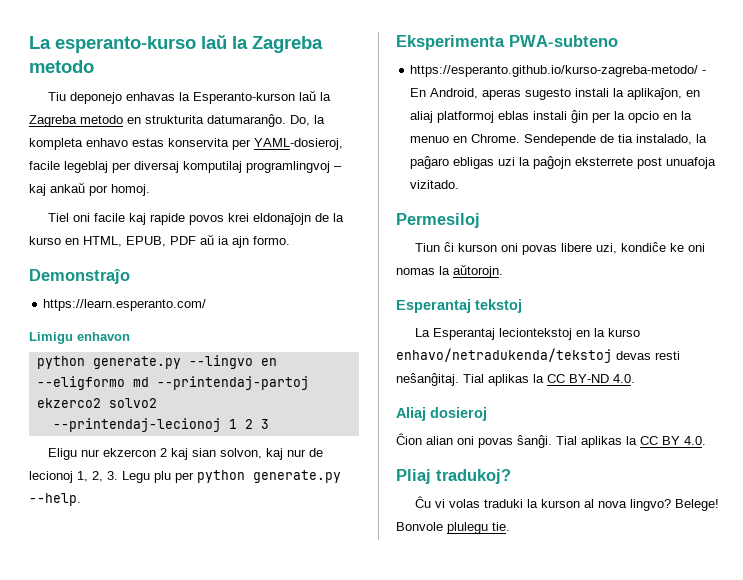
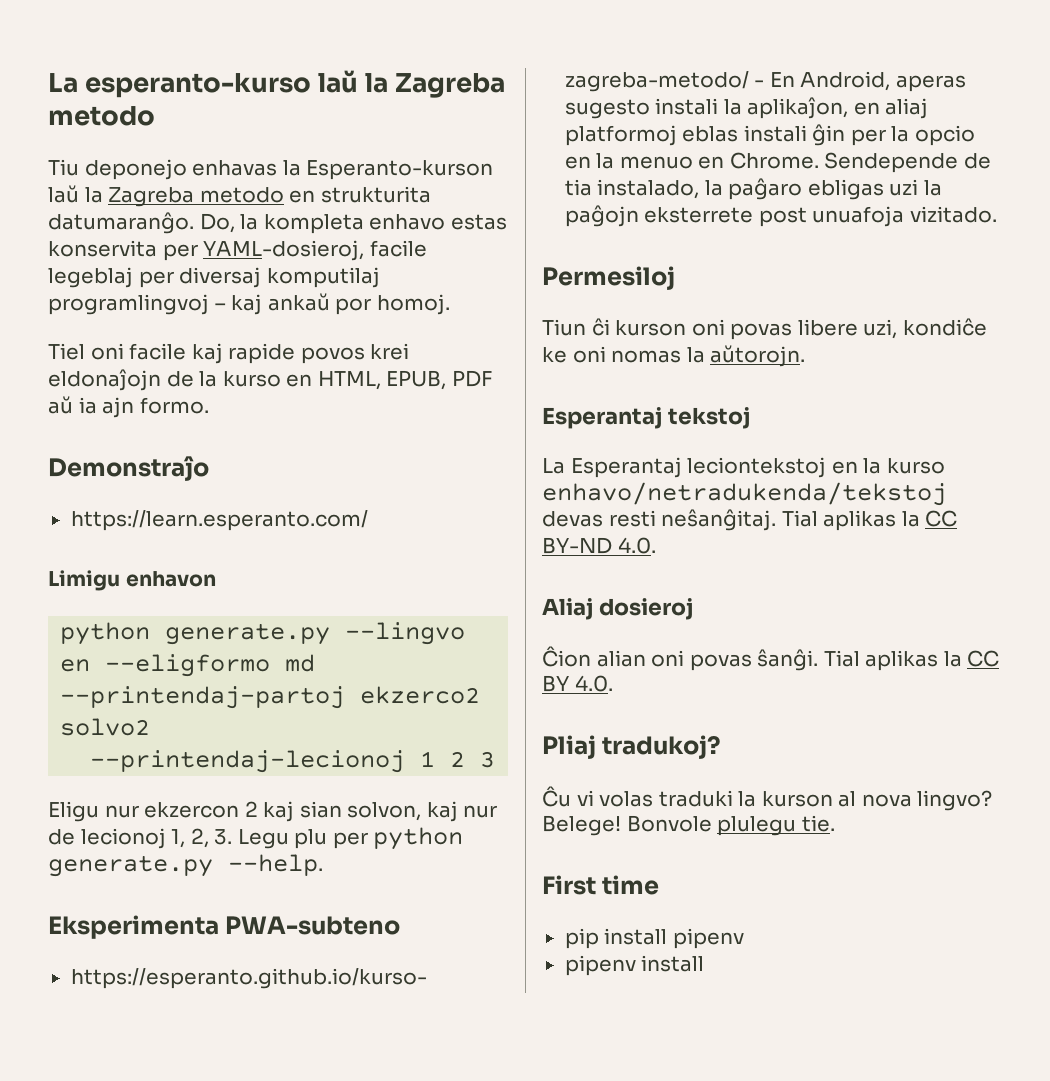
+ First time
+ pip install pipenv
+ pipenv install

